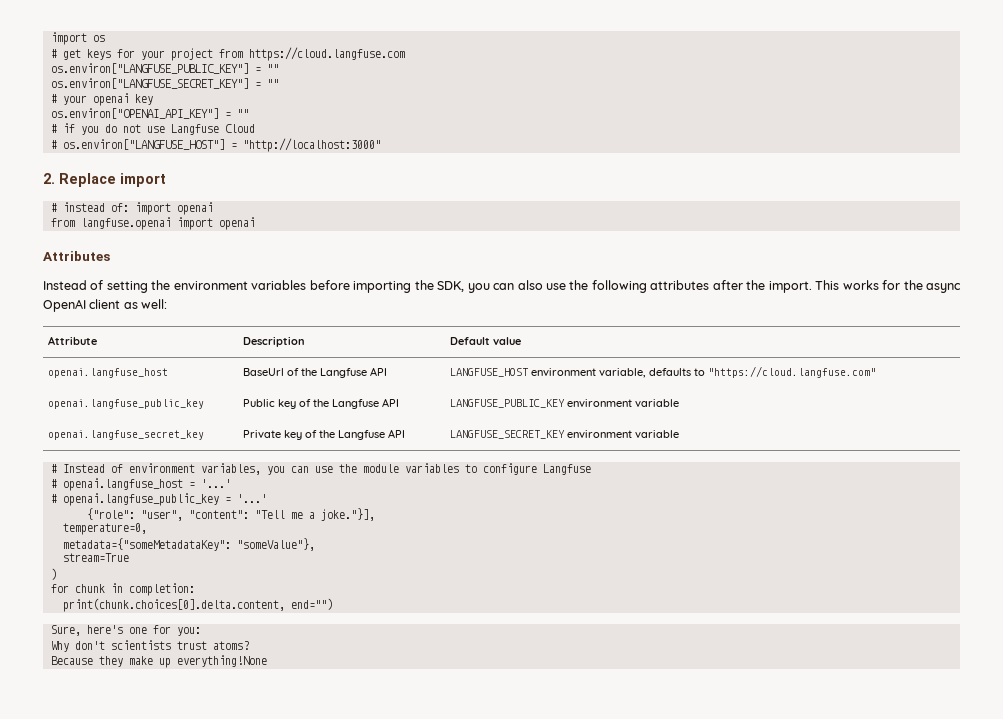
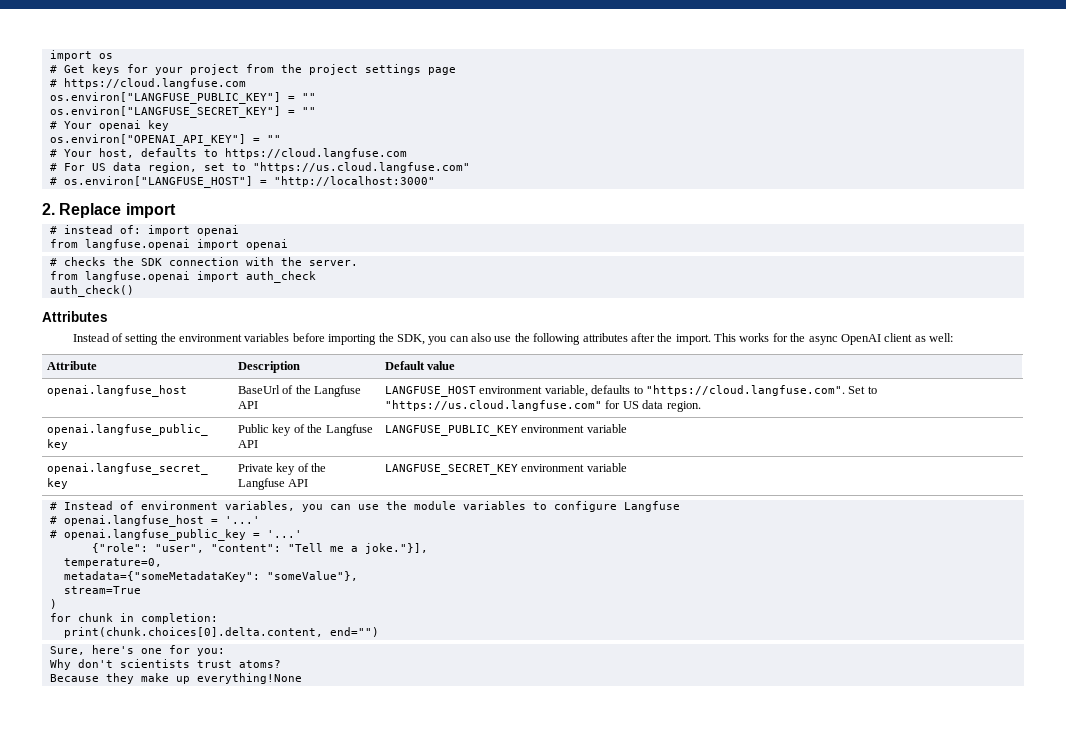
- # get keys for your project from https://cloud.langfuse.com
+ # Get keys for your project from the project settings page
+ # https://cloud.langfuse.com
- # your openai key
+ # Your openai key
- # if you do not use Langfuse Cloud
+ # Your host, defaults to https://cloud.langfuse.com
+ # For US data region, set to "https://us.cloud.langfuse.com"
+ # checks the SDK connection with the server.
+ from langfuse.openai import auth_check
+ auth_check()
- openai.langfuse_host | BaseUrl of the Langfuse API | LANGFUSE_HOST environment variable, defaults to "https://cloud.langfuse.com"
+ openai.langfuse_host | BaseUrl of the Langfuse API | LANGFUSE_HOST environment variable, defaults to "https://cloud.langfuse.com". Set to "https://us.cloud.langfuse.com" for US data region.

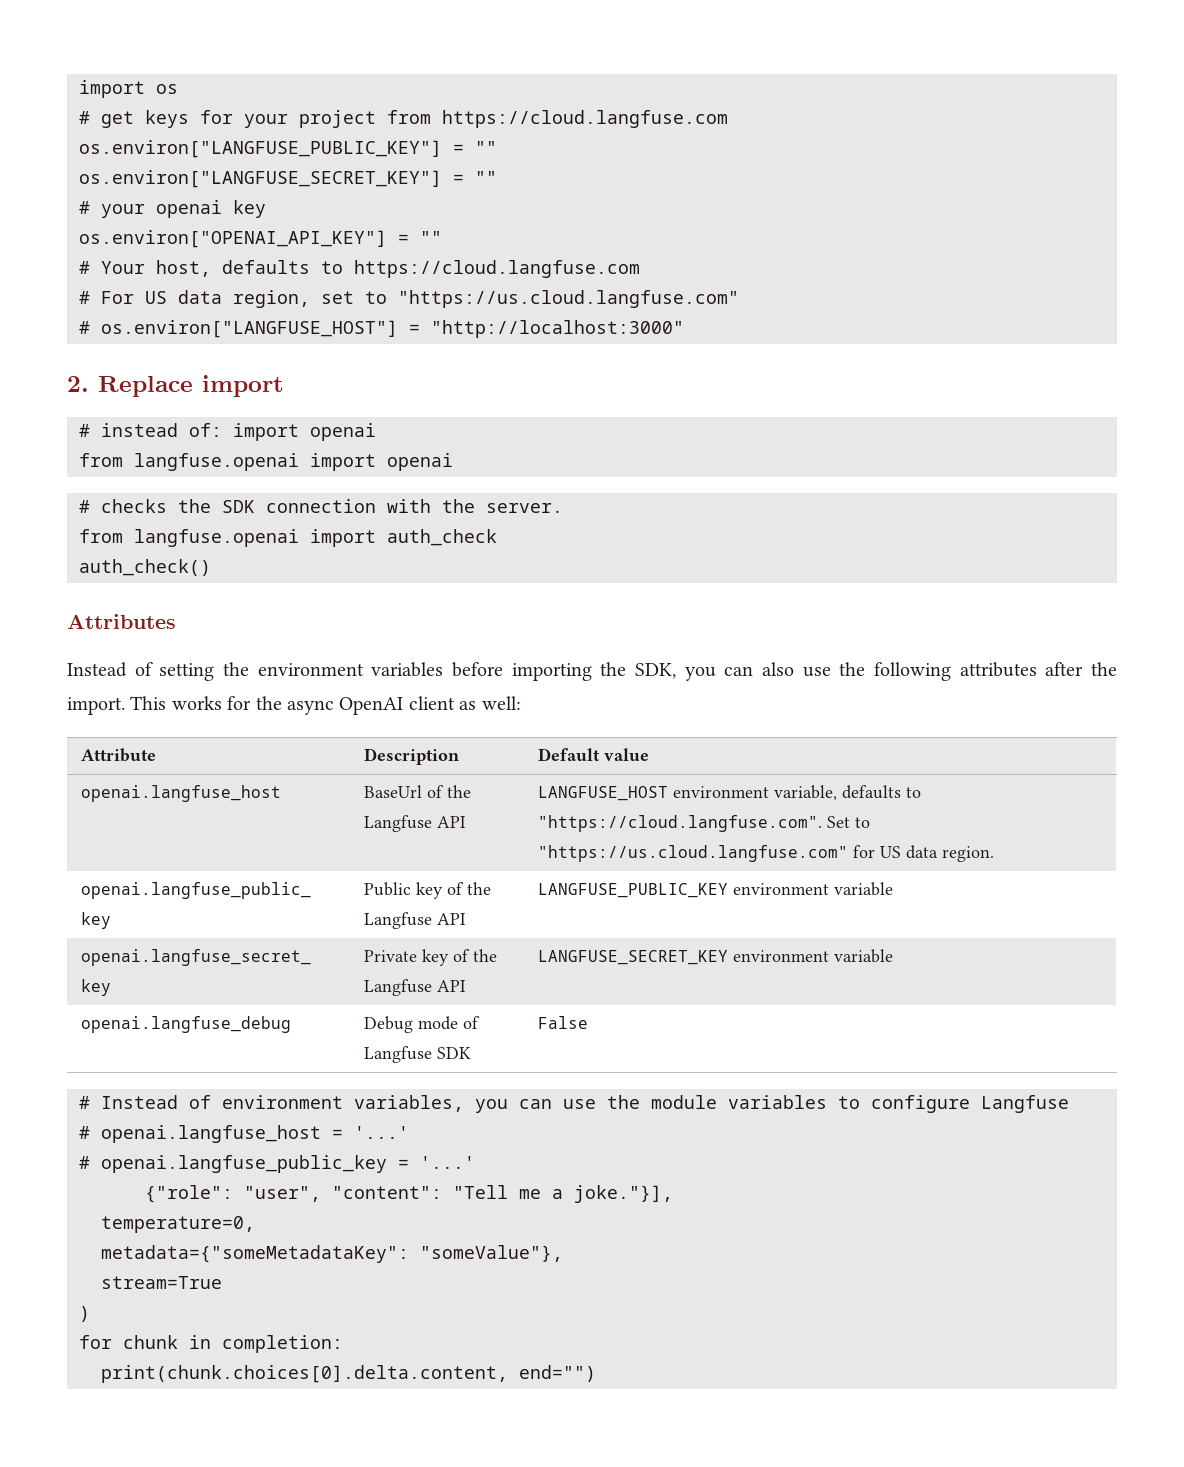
- # Get keys for your project from the project settings page
- # https://cloud.langfuse.com
+ # get keys for your project from https://cloud.langfuse.com
- # Your openai key
+ # your openai key
+ openai.langfuse_debug | Debug mode of Langfuse SDK | False
- Sure, here's one for you:
- Why don't scientists trust atoms?
- Because they make up everything!None

